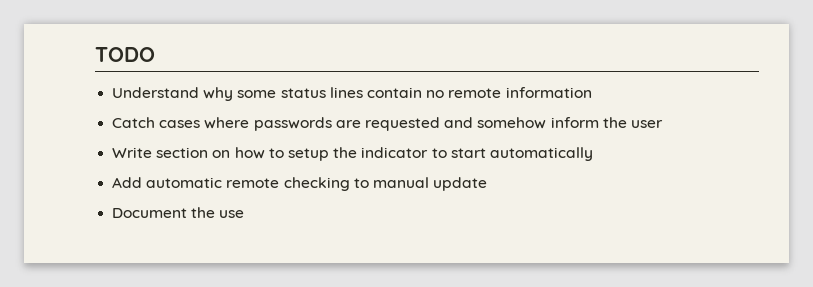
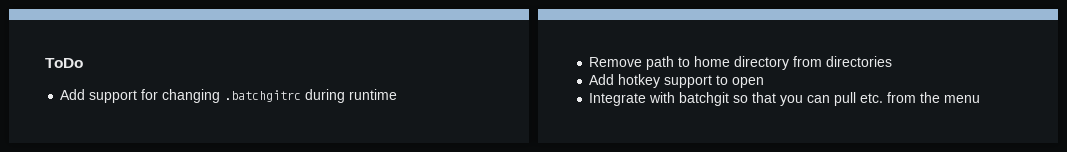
- TODO
- Understand why some status lines contain no remote information
- Catch cases where passwords are requested and somehow inform the user
- Write section on how to setup the indicator to start automatically
- Add automatic remote checking to manual update
- Document the use
+ ToDo
+ Add support for changing .batchgitrc during runtime
+ Remove path to home directory from directories
+ Add hotkey support to open
+ Integrate with batchgit so that you can pull etc. from the menu

